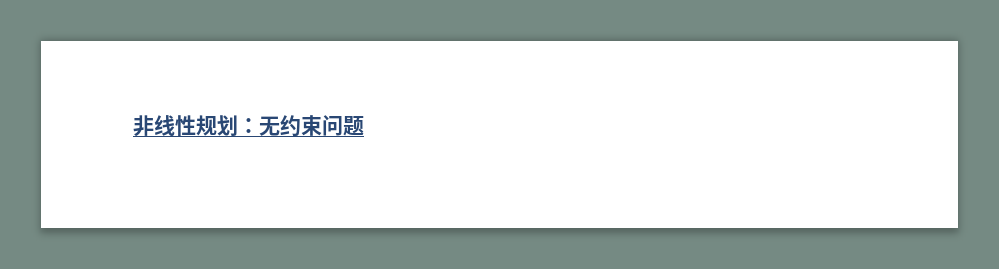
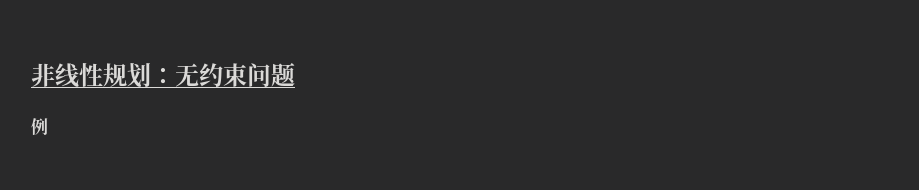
+ 例

